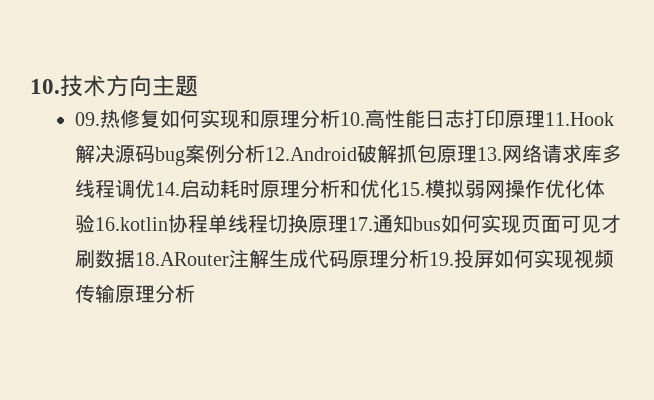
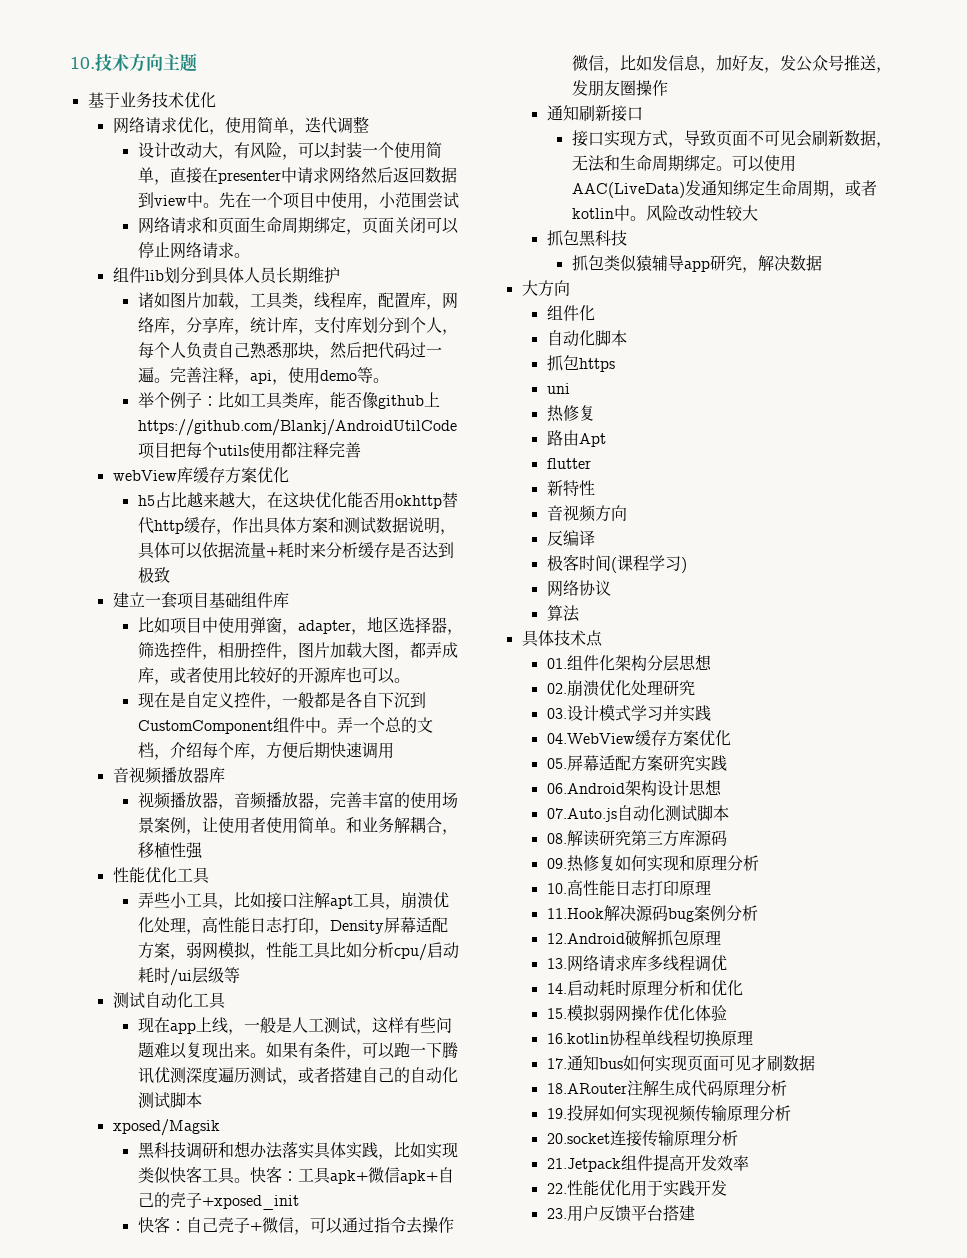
+ 基于业务技术优化
+ 网络请求优化，使用简单，迭代调整
+ 设计改动大，有风险，可以封装一个使用简单，直接在presenter中请求网络然后返回数据到view中。先在一个项目中使用，小范围尝试
+ 网络请求和页面生命周期绑定，页面关闭可以停止网络请求。
+ 组件lib划分到具体人员长期维护
+ 诸如图片加载，工具类，线程库，配置库，网络库，分享库，统计库，支付库划分到个人，每个人负责自己熟悉那块，然后把代码过一遍。完善注释，api，使用demo等。
+ 举个例子：比如工具类库，能否像github上https://github.com/Blankj/AndroidUtilCode项目把每个utils使用都注释完善
+ webView库缓存方案优化
+ h5占比越来越大，在这块优化能否用okhttp替代http缓存，作出具体方案和测试数据说明，具体可以依据流量+耗时来分析缓存是否达到极致
+ 建立一套项目基础组件库
+ 比如项目中使用弹窗，adapter，地区选择器，筛选控件，相册控件，图片加载大图，都弄成库，或者使用比较好的开源库也可以。
+ 现在是自定义控件，一般都是各自下沉到CustomComponent组件中。弄一个总的文档，介绍每个库，方便后期快速调用
+ 音视频播放器库
+ 视频播放器，音频播放器，完善丰富的使用场景案例，让使用者使用简单。和业务解耦合，移植性强
+ 性能优化工具
+ 弄些小工具，比如接口注解apt工具，崩溃优化处理，高性能日志打印，Density屏幕适配方案，弱网模拟，性能工具比如分析cpu/启动耗时/ui层级等
+ 测试自动化工具
+ 现在app上线，一般是人工测试，这样有些问题难以复现出来。如果有条件，可以跑一下腾讯优测深度遍历测试，或者搭建自己的自动化测试脚本
+ xposed/Magsik
+ 黑科技调研和想办法落实具体实践，比如实现类似快客工具。快客：工具apk+微信apk+自己的壳子+xposed_init
+ 快客：自己壳子+微信，可以通过指令去操作微信，比如发信息，加好友，发公众号推送，发朋友圈操作
+ 通知刷新接口
+ 接口实现方式，导致页面不可见会刷新数据，无法和生命周期绑定。可以使用AAC(LiveData)发通知绑定生命周期，或者kotlin中。风险改动性较大
+ 抓包黑科技
+ 抓包类似猿辅导app研究，解决数据
+ 大方向
+ 组件化
+ 自动化脚本
+ 抓包https
+ uni
+ 热修复
+ 路由Apt
+ flutter
+ 新特性
+ 音视频方向
+ 反编译
+ 极客时间(课程学习)
+ 网络协议
+ 算法
+ 具体技术点
+ 01.组件化架构分层思想
+ 02.崩溃优化处理研究
+ 03.设计模式学习并实践
+ 04.WebView缓存方案优化
+ 05.屏幕适配方案研究实践
+ 06.Android架构设计思想
+ 07.Auto.js自动化测试脚本
+ 08.解读研究第三方库源码
- 09.热修复如何实现和原理分析10.高性能日志打印原理11.Hook解决源码bug案例分析12.Android破解抓包原理13.网络请求库多线程调优14.启动耗时原理分析和优化15.模拟弱网操作优化体验16.kotlin协程单线程切换原理17.通知bus如何实现页面可见才刷数据18.ARouter注解生成代码原理分析19.投屏如何实现视频传输原理分析
+ 09.热修复如何实现和原理分析
+ 10.高性能日志打印原理
+ 11.Hook解决源码bug案例分析
+ 12.Android破解抓包原理
+ 13.网络请求库多线程调优
+ 14.启动耗时原理分析和优化
+ 15.模拟弱网操作优化体验
+ 16.kotlin协程单线程切换原理
+ 17.通知bus如何实现页面可见才刷数据
+ 18.ARouter注解生成代码原理分析
+ 19.投屏如何实现视频传输原理分析
+ 20.socket连接传输原理分析
+ 21.Jetpack组件提高开发效率
+ 22.性能优化用于实践开发
+ 23.用户反馈平台搭建

